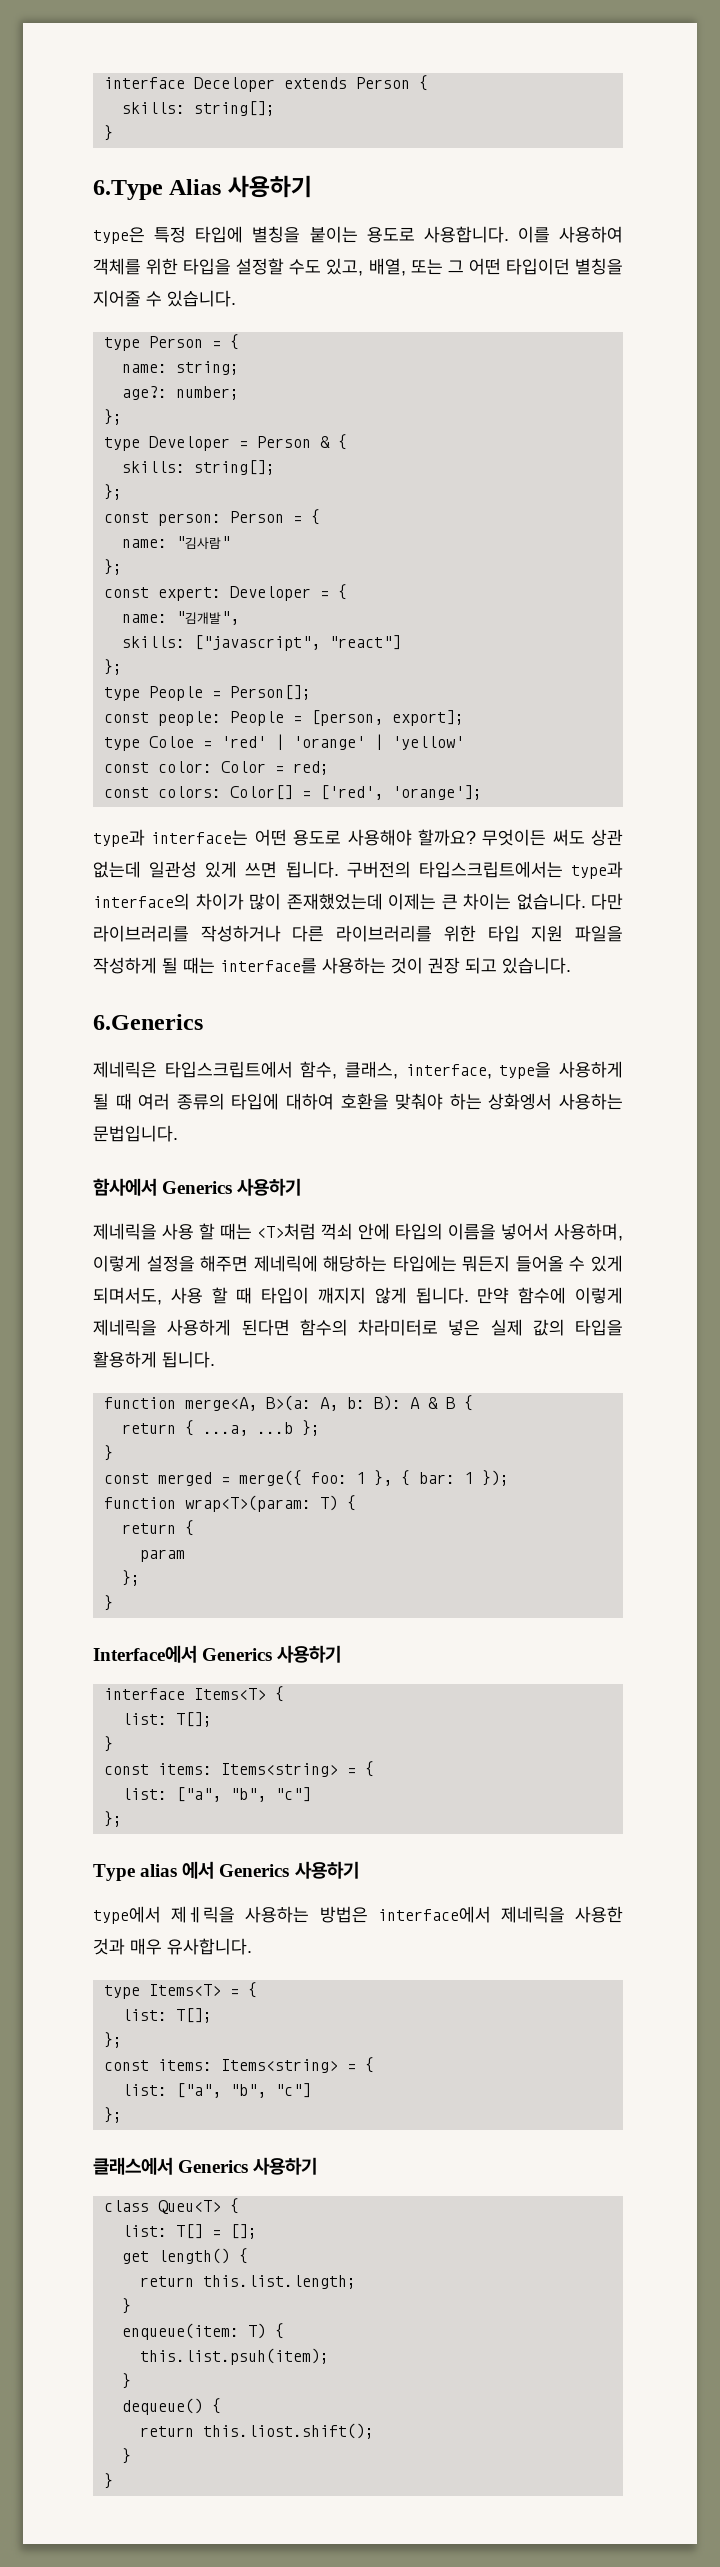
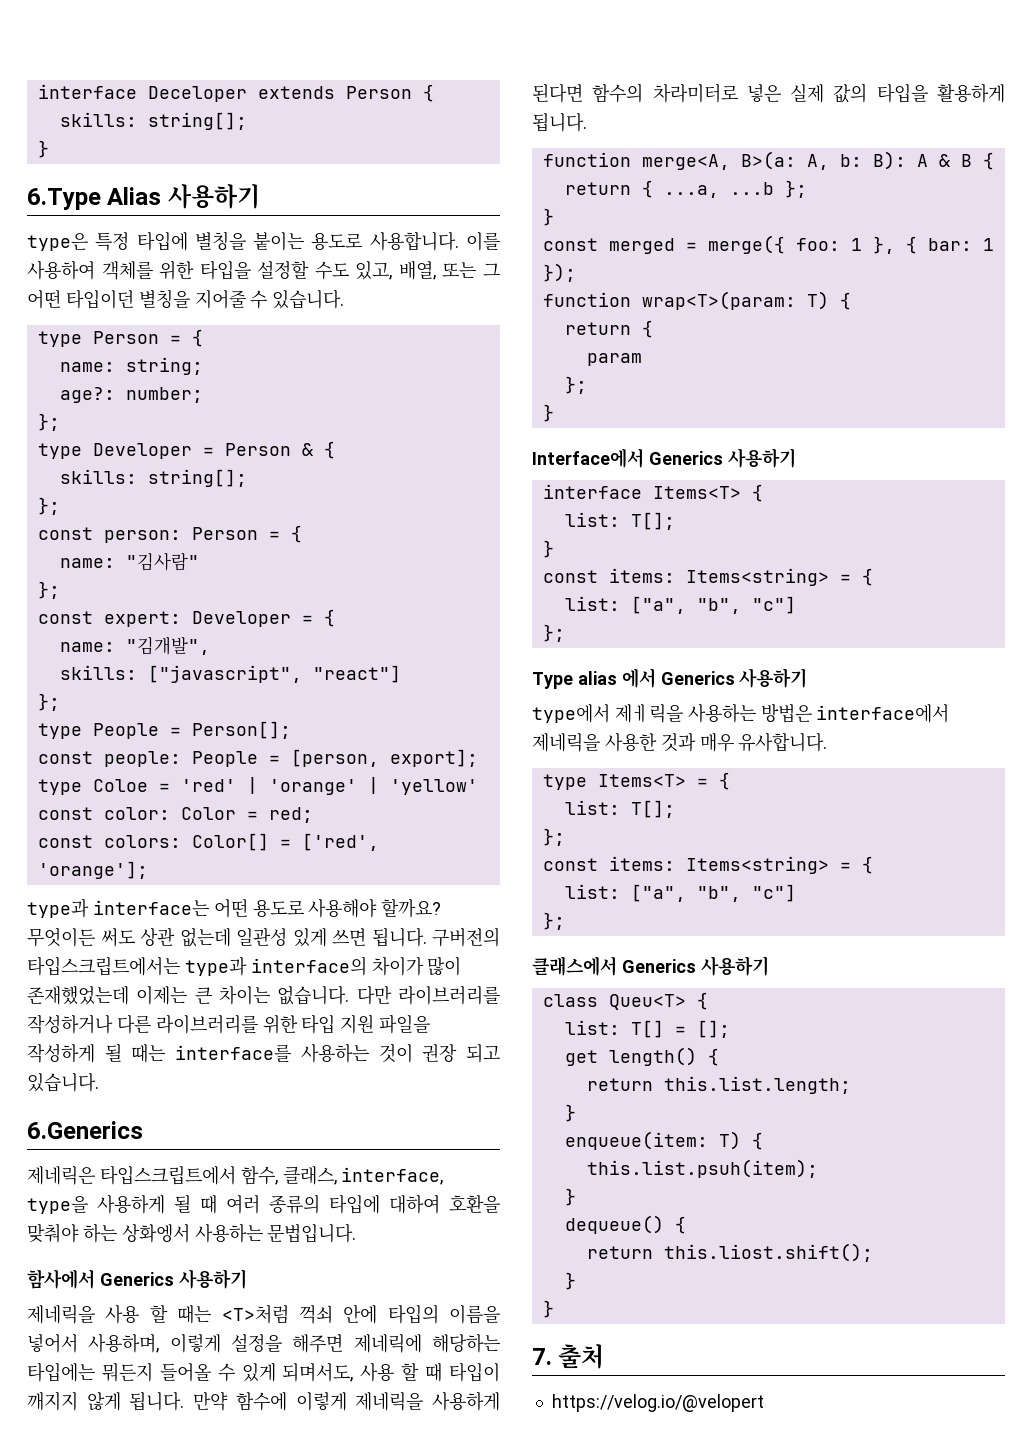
+ 7. 출처
+ https://velog.io/@velopert

